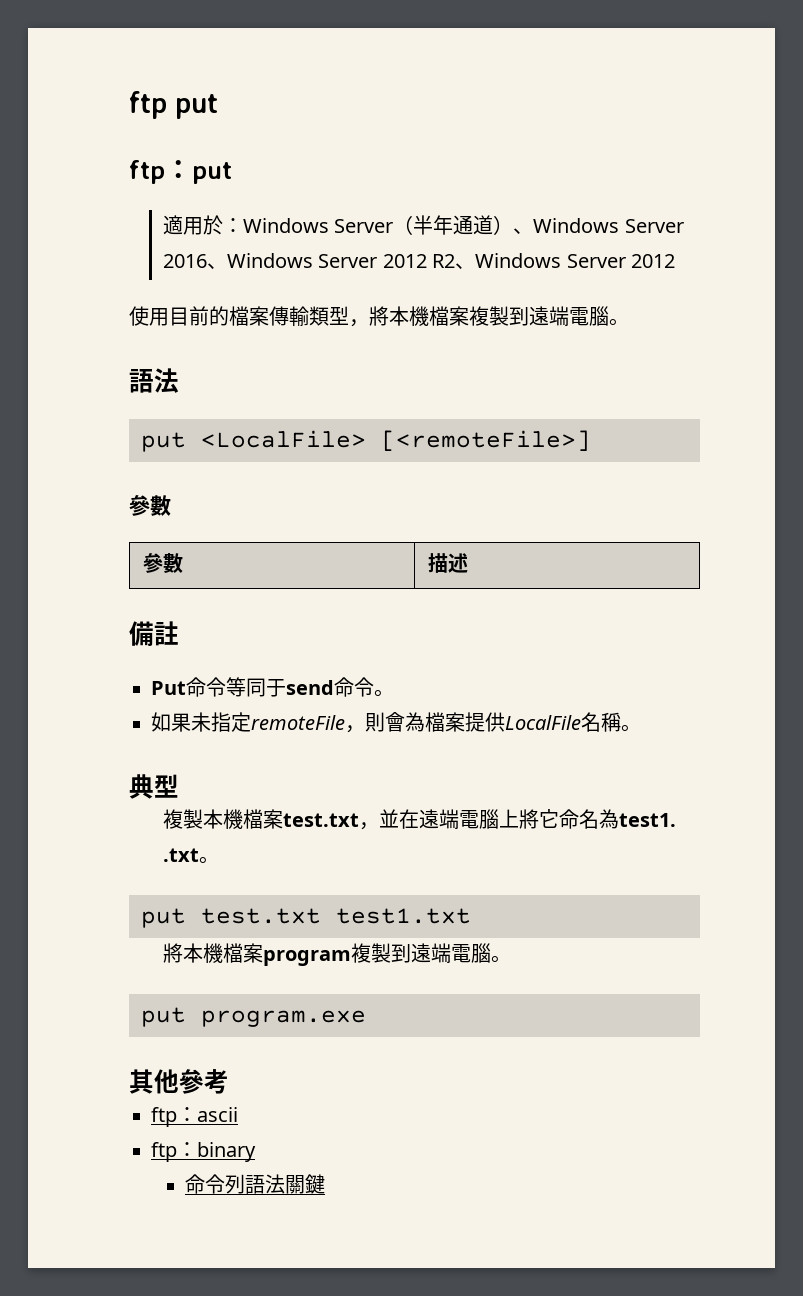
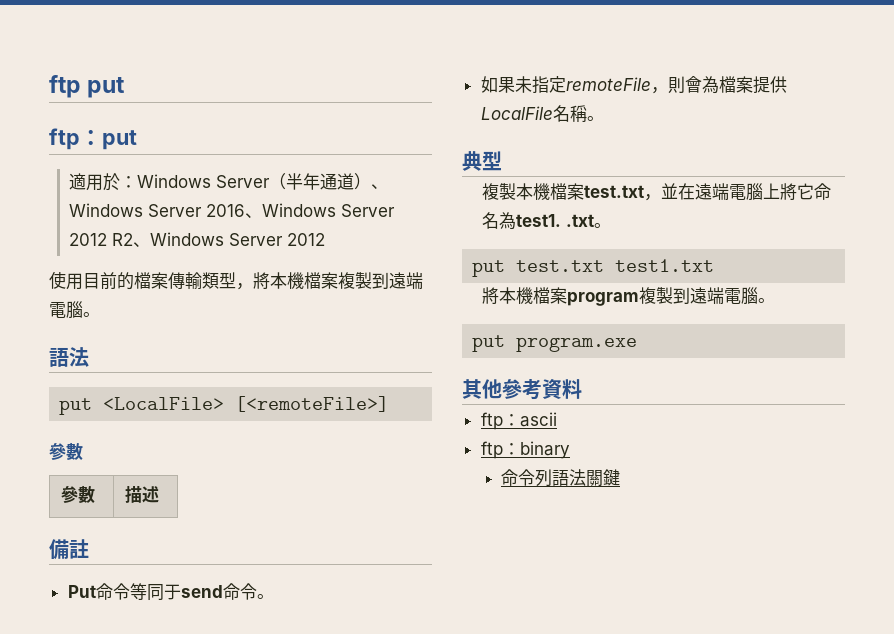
- 其他參考
+ 其他參考資料

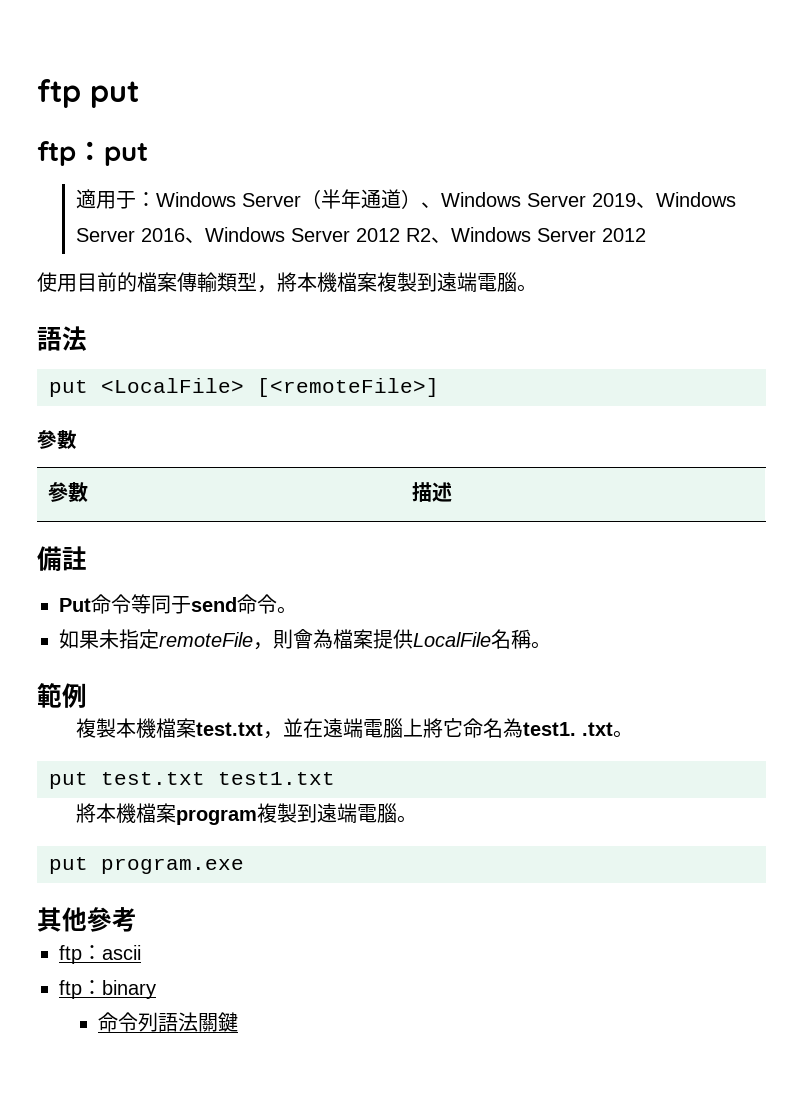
- 適用於：Windows Server（半年通道）、Windows Server 2016、Windows Server 2012 R2、Windows Server 2012
+ 適用于：Windows Server（半年通道）、Windows Server 2019、Windows Server 2016、Windows Server 2012 R2、Windows Server 2012
- 典型
+ 範例
- 其他參考資料
+ 其他參考

